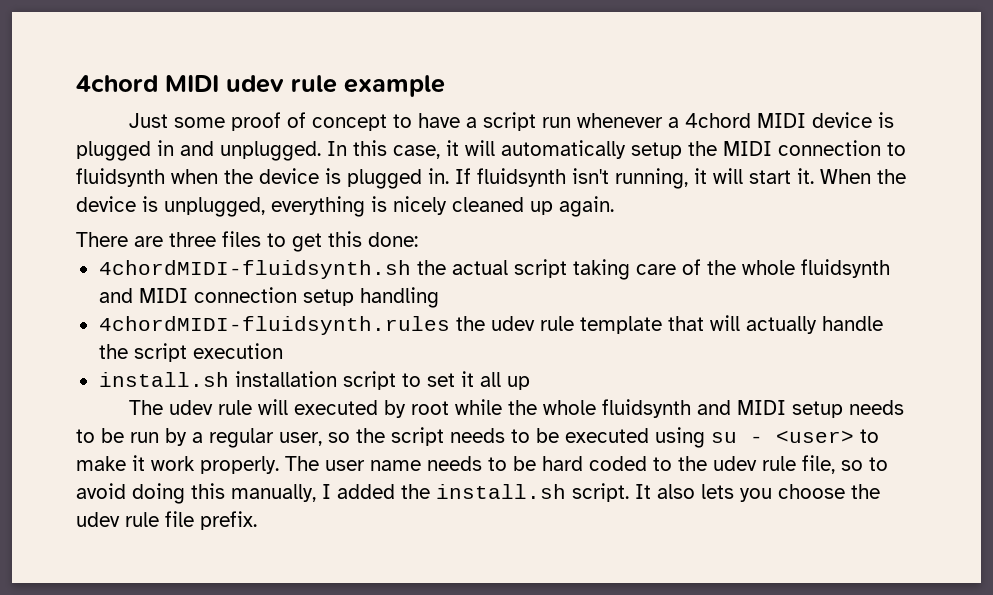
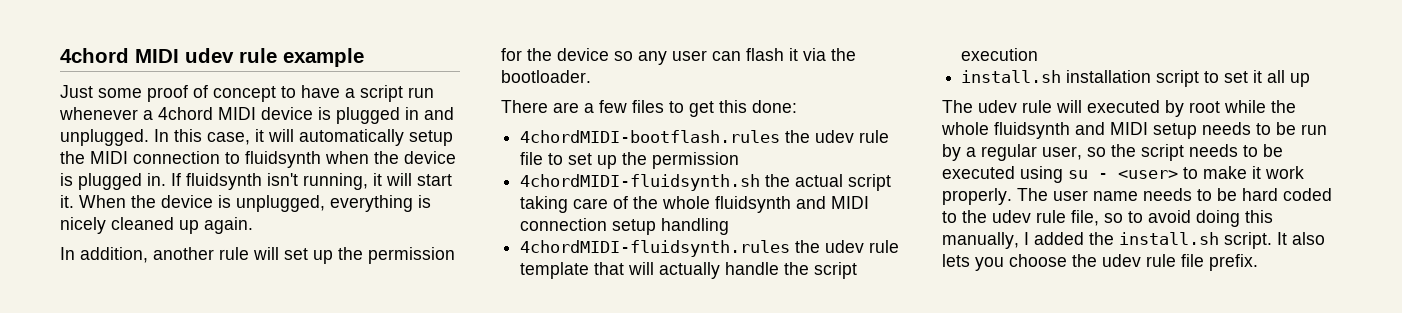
+ In addition, another rule will set up the permission for the device so any user can flash it via the bootloader.
- There are three files to get this done:
+ There are a few files to get this done:
+ 4chordMIDI-bootflash.rules the udev rule file to set up the permission

